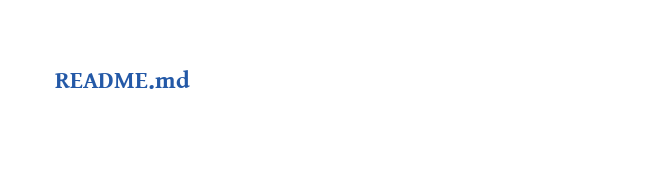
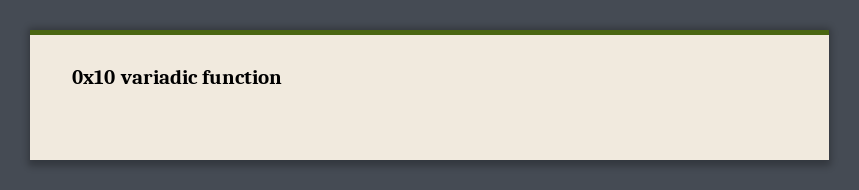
- README.md
+ 0x10 variadic function

